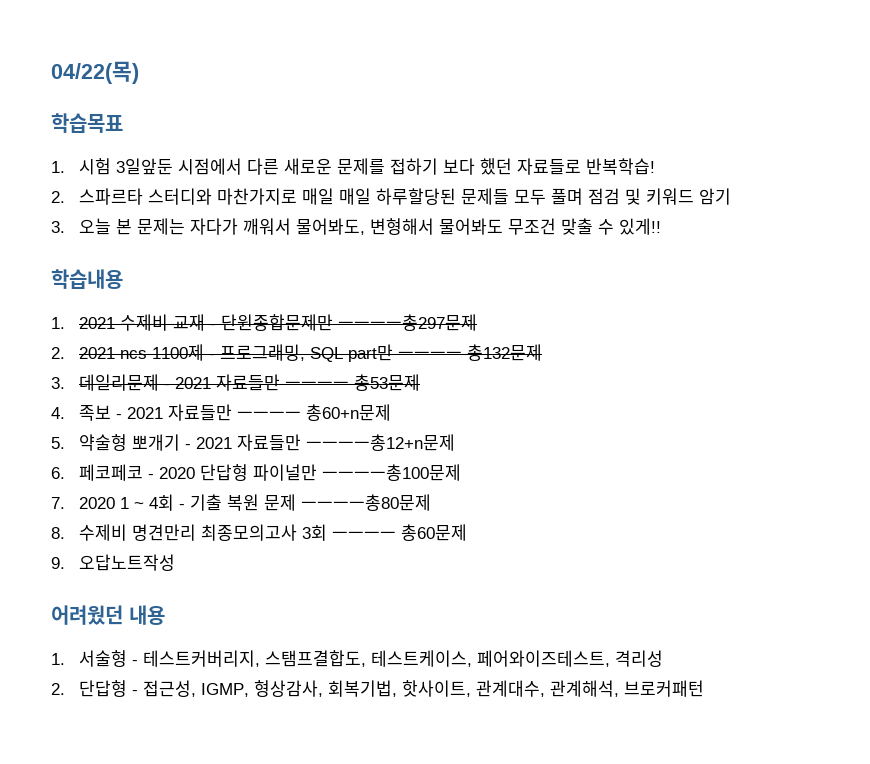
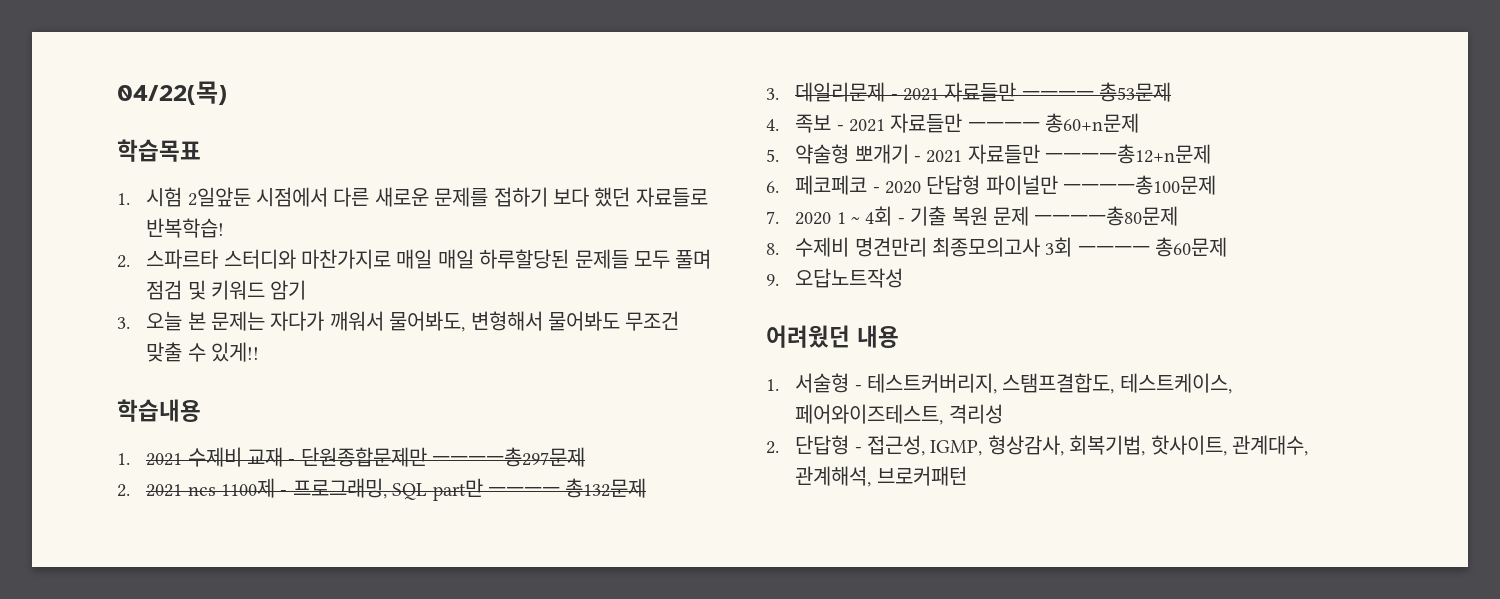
- 1. 시험 3일앞둔 시점에서 다른 새로운 문제를 접하기 보다 했던 자료들로 반복학습!
+ 1. 시험 2일앞둔 시점에서 다른 새로운 문제를 접하기 보다 했던 자료들로 반복학습!

